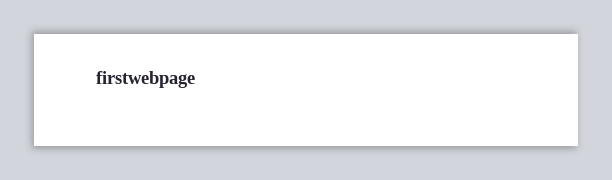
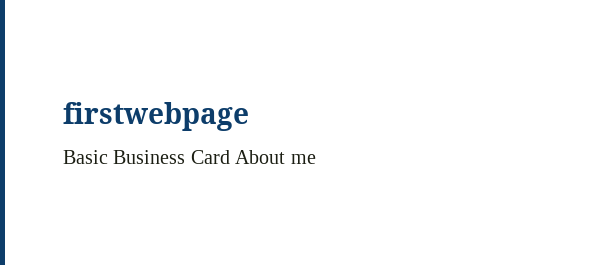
+ Basic Business Card About me

